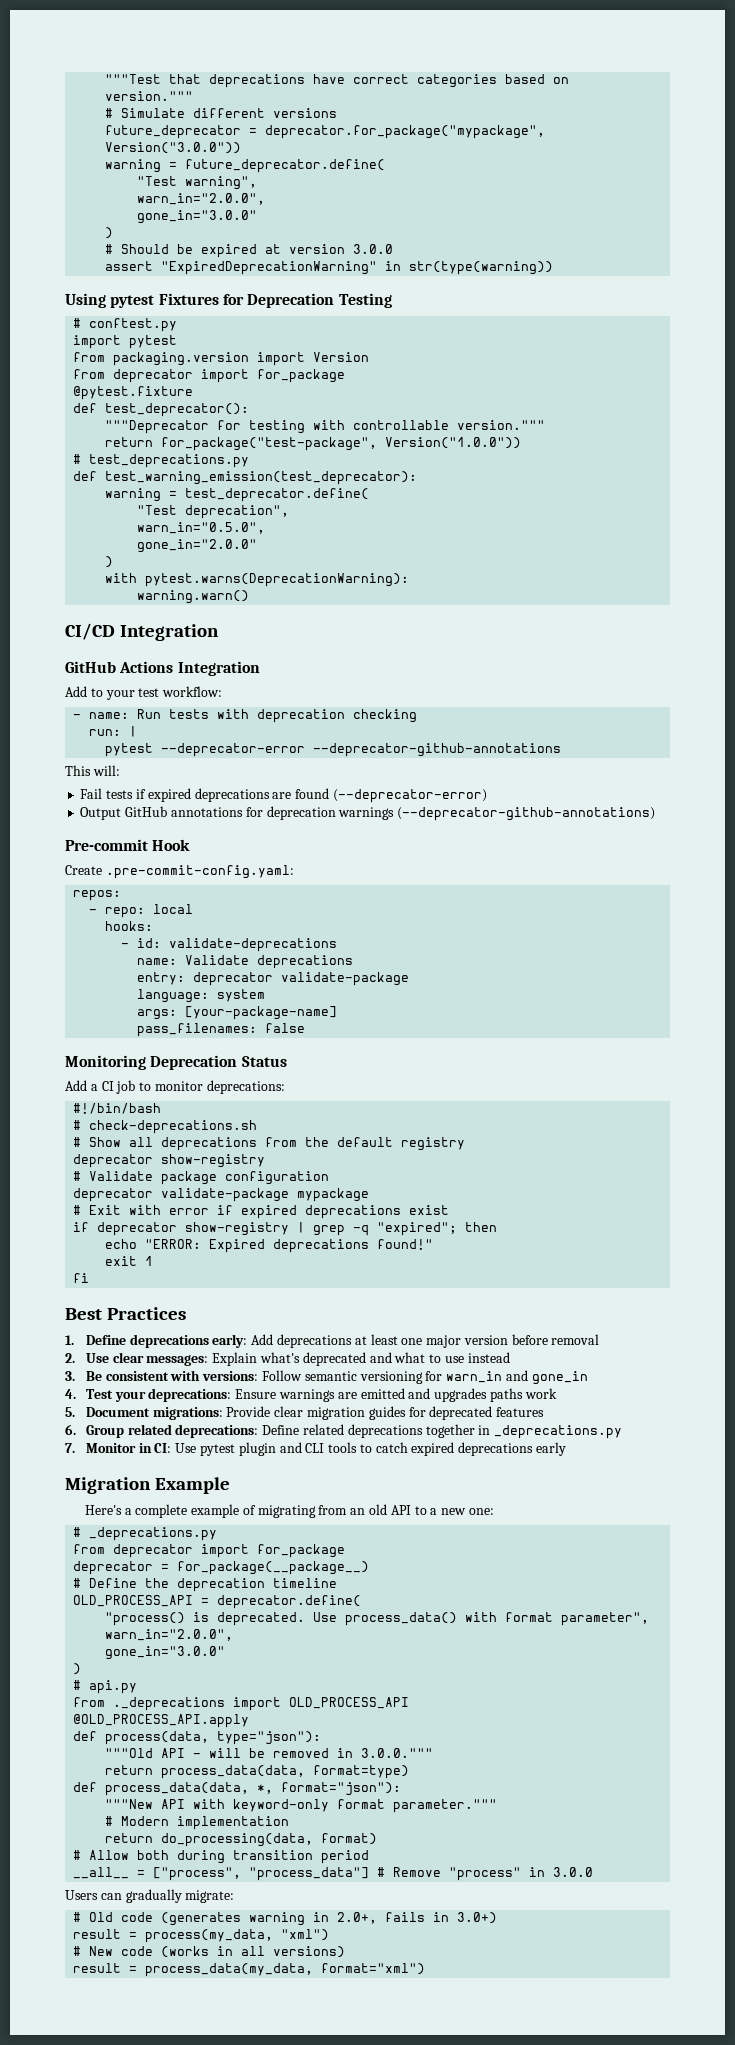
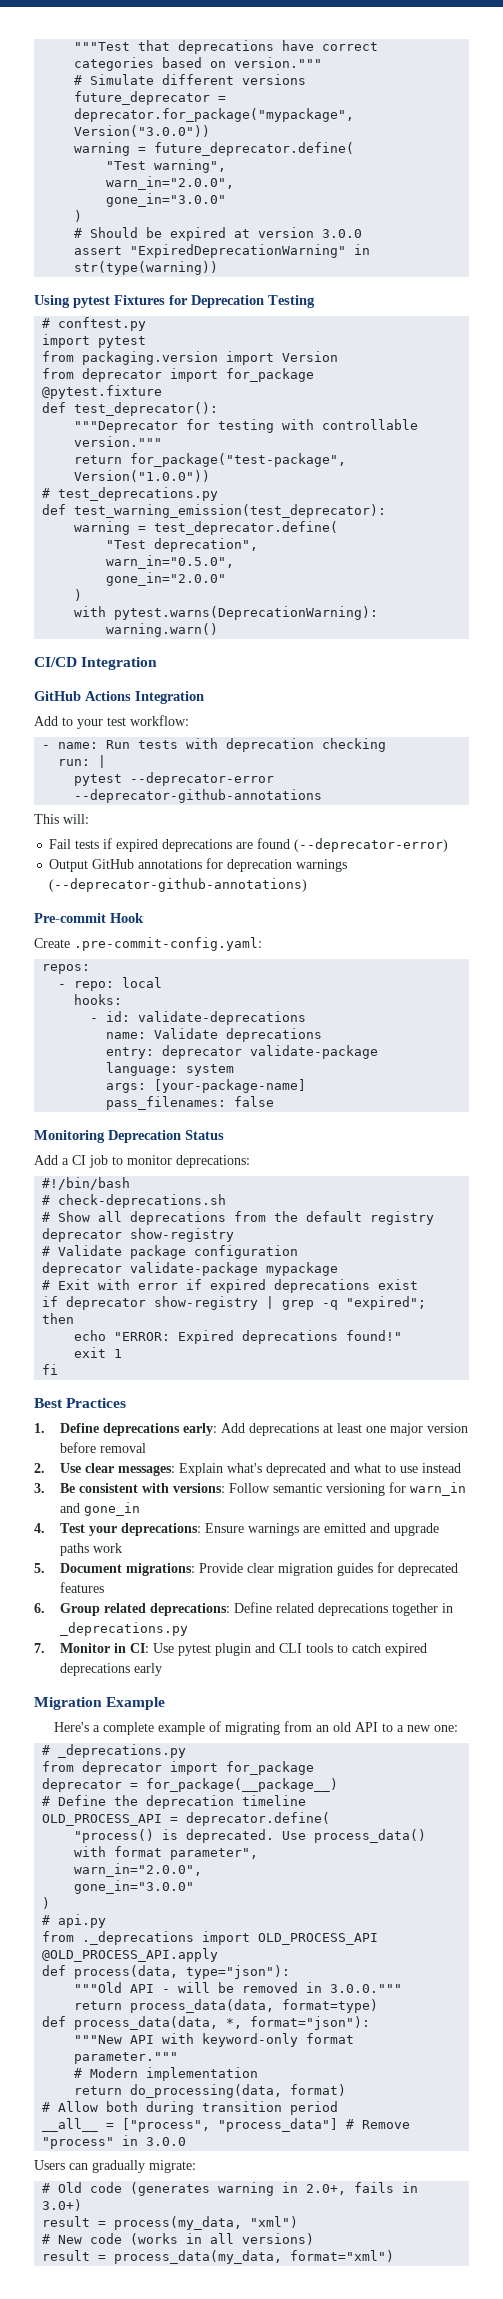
- 4. Test your deprecations: Ensure warnings are emitted and upgrades paths work
+ 4. Test your deprecations: Ensure warnings are emitted and upgrade paths work

